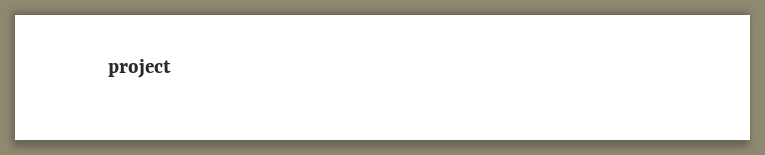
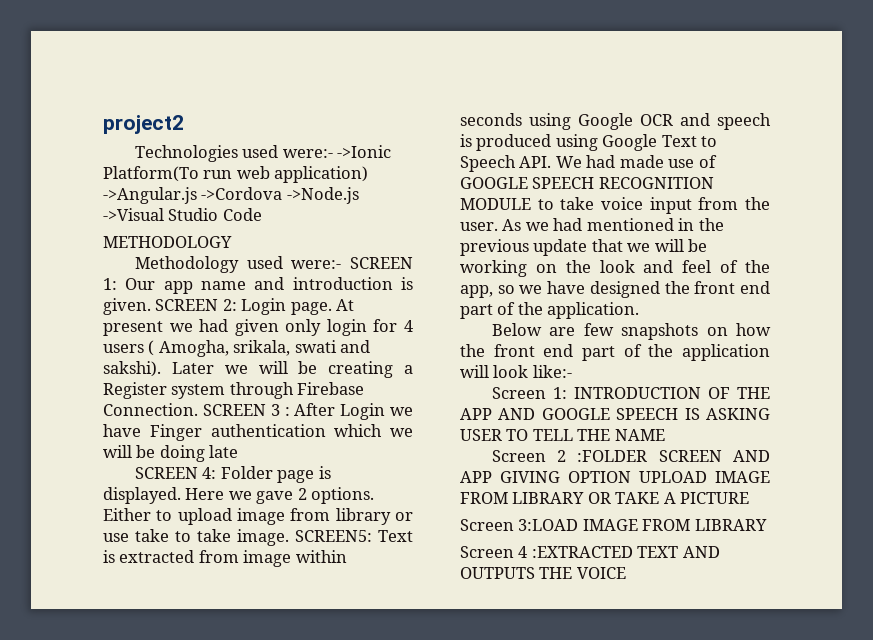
- project
+ project2
+ Technologies used were:- ->Ionic Platform(To run web application) ->Angular.js ->Cordova ->Node.js ->Visual Studio Code
+ METHODOLOGY
+ Methodology used were:- SCREEN 1: Our app name and introduction is given. SCREEN 2: Login page. At present we had given only login for 4 users ( Amogha, srikala, swati and sakshi). Later we will be creating a Register system through Firebase Connection. SCREEN 3 : After Login we have Finger authentication which we will be doing late
+ SCREEN 4: Folder page is displayed. Here we gave 2 options. Either to upload image from library or use take to take image. SCREEN5: Text is extracted from image within seconds using Google OCR and speech is produced using Google Text to Speech API. We had made use of GOOGLE SPEECH RECOGNITION MODULE to take voice input from the user. As we had mentioned in the previous update that we will be working on the look and feel of the app, so we have designed the front end part of the application.
+ Below are few snapshots on how the front end part of the application will look like:-
+ Screen 1: INTRODUCTION OF THE APP AND GOOGLE SPEECH IS ASKING USER TO TELL THE NAME
+ Screen 2 :FOLDER SCREEN AND APP GIVING OPTION UPLOAD IMAGE FROM LIBRARY OR TAKE A PICTURE
+ Screen 3:LOAD IMAGE FROM LIBRARY
+ Screen 4 :EXTRACTED TEXT AND OUTPUTS THE VOICE

